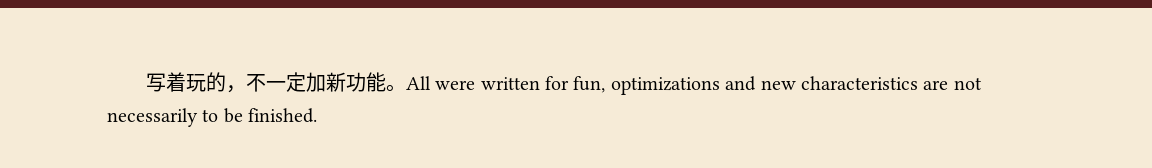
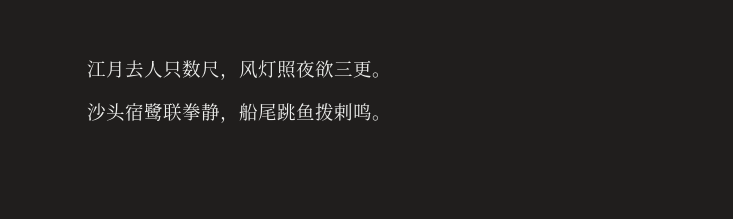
- 写着玩的，不一定加新功能。All were written for fun, optimizations and new characteristics are not necessarily to be finished.
+ 江月去人只数尺，风灯照夜欲三更。
+ 沙头宿鹭联拳静，船尾跳鱼拨剌鸣。

